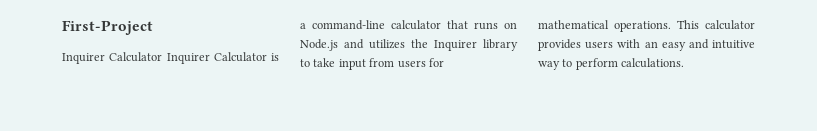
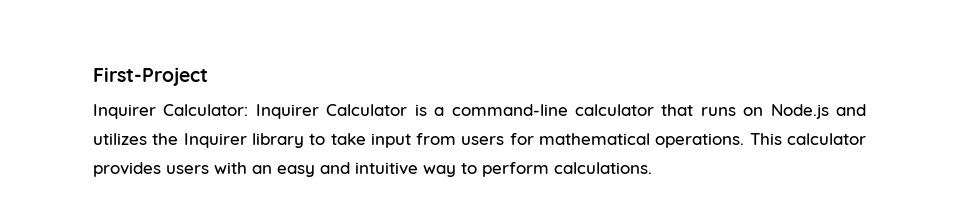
- Inquirer Calculator Inquirer Calculator is a command-line calculator that runs on Node.js and utilizes the Inquirer library to take input from users for mathematical operations.
+ Inquirer Calculator: Inquirer Calculator is a command-line calculator that runs on Node.js and utilizes the Inquirer library to take input from users for mathematical operations.

